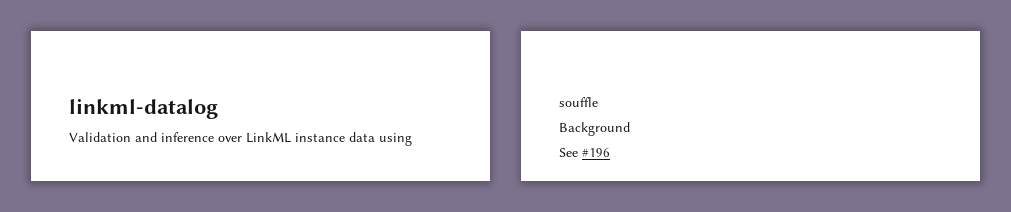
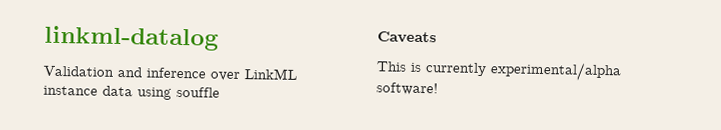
- Background
- See #196
+ Caveats
+ This is currently experimental/alpha software!

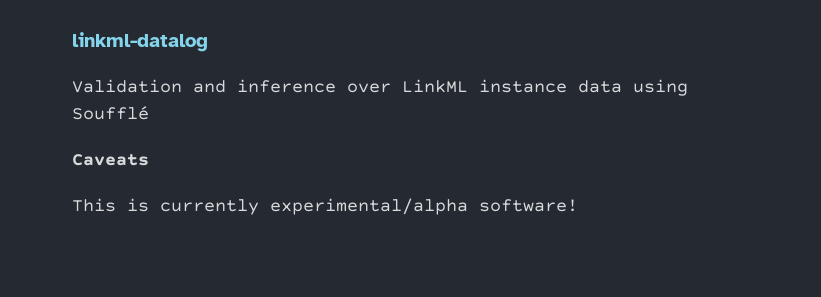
- Validation and inference over LinkML instance data using souffle
+ Validation and inference over LinkML instance data using Soufflé

